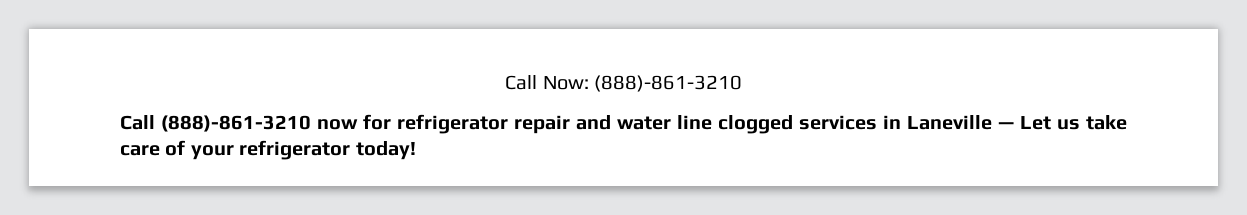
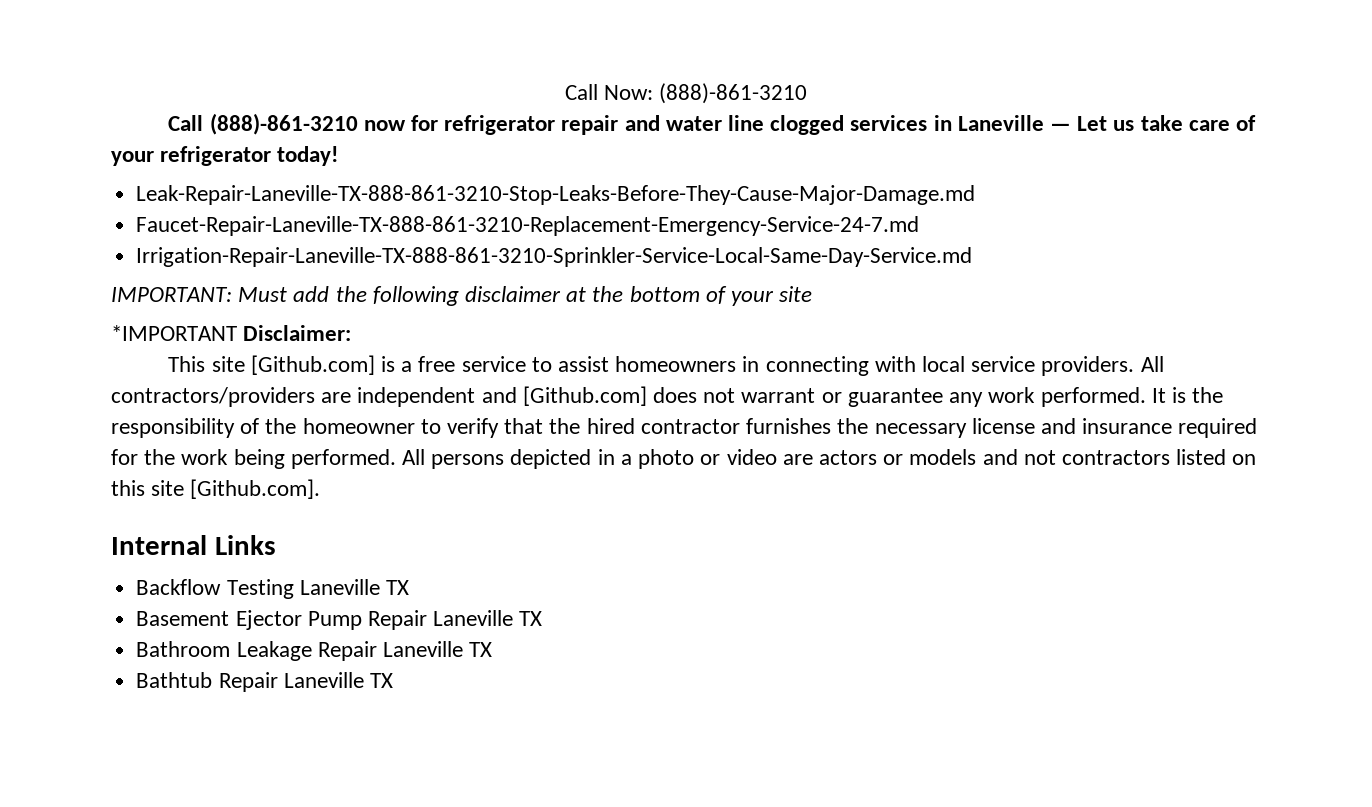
+ Leak-Repair-Laneville-TX-888-861-3210-Stop-Leaks-Before-They-Cause-Major-Damage.md
+ Faucet-Repair-Laneville-TX-888-861-3210-Replacement-Emergency-Service-24-7.md
+ Irrigation-Repair-Laneville-TX-888-861-3210-Sprinkler-Service-Local-Same-Day-Service.md
+ IMPORTANT: Must add the following disclaimer at the bottom of your site
+ *IMPORTANT Disclaimer:
+ This site [Github.com] is a free service to assist homeowners in connecting with local service providers. All contractors/providers are independent and [Github.com] does not warrant or guarantee any work performed. It is the responsibility of the homeowner to verify that the hired contractor furnishes the necessary license and insurance required for the work being performed. All persons depicted in a photo or video are actors or models and not contractors listed on this site [Github.com].
+ Internal Links
+ Backflow Testing Laneville TX
+ Basement Ejector Pump Repair Laneville TX
+ Bathroom Leakage Repair Laneville TX
+ Bathtub Repair Laneville TX

